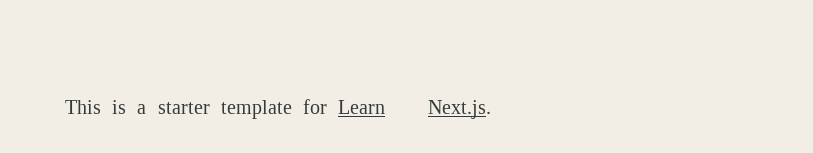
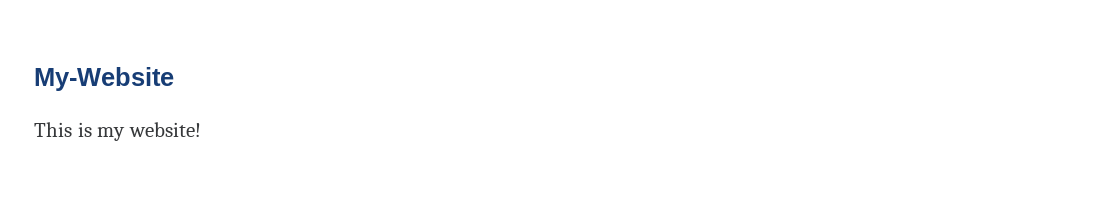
+ My-Website
- This is a starter template for Learn Next.js.
+ This is my website!

